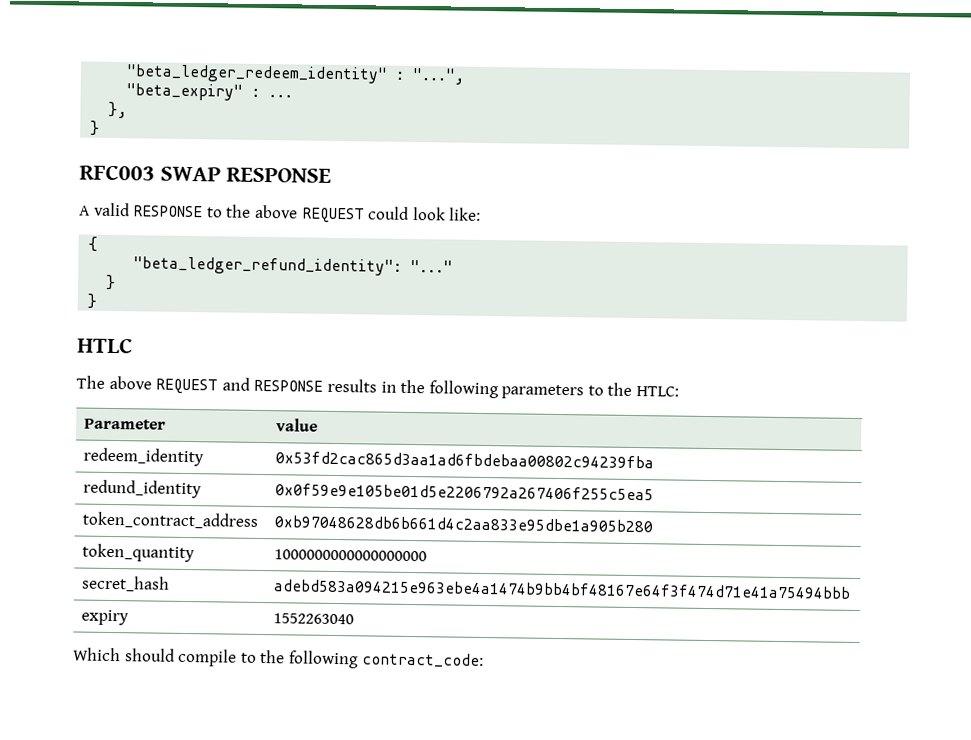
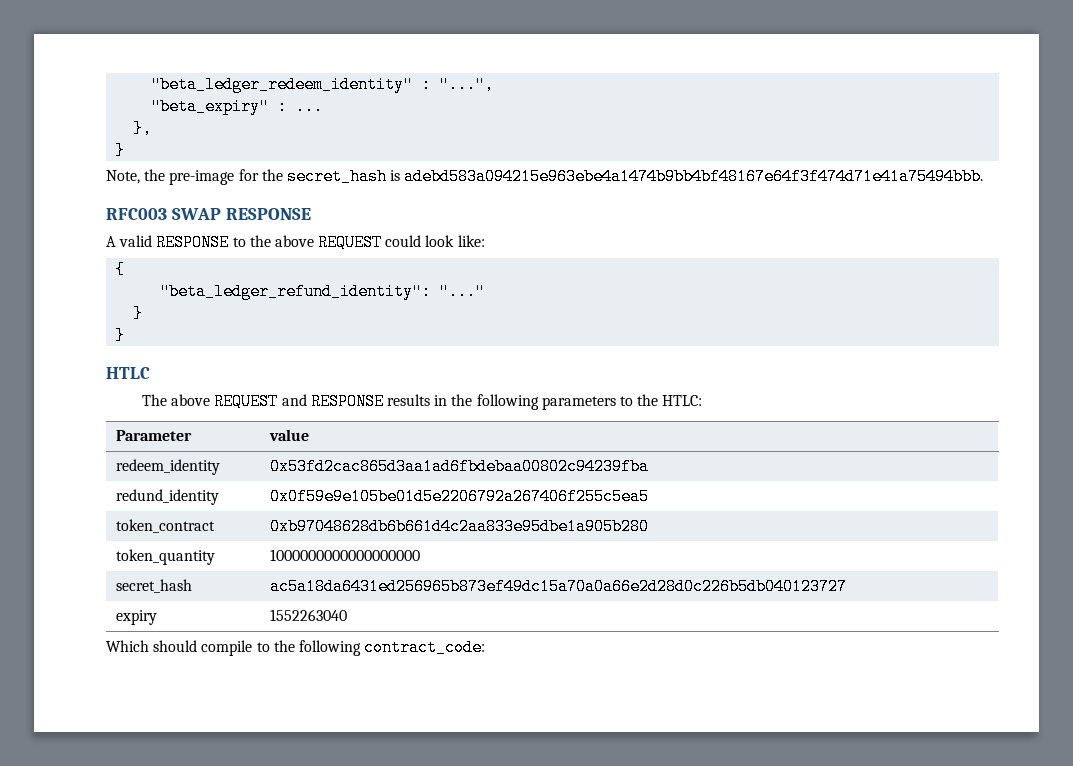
+ Note, the pre-image for the secret_hash is adebd583a094215e963ebe4a1474b9bb4bf48167e64f3f474d71e41a75494bbb.
- token_contract_address | 0xb97048628db6b661d4c2aa833e95dbe1a905b280
+ token_contract | 0xb97048628db6b661d4c2aa833e95dbe1a905b280
- secret_hash | adebd583a094215e963ebe4a1474b9bb4bf48167e64f3f474d71e41a75494bbb
+ secret_hash | ac5a18da6431ed256965b873ef49dc15a70a0a66e2d28d0c226b5db040123727

